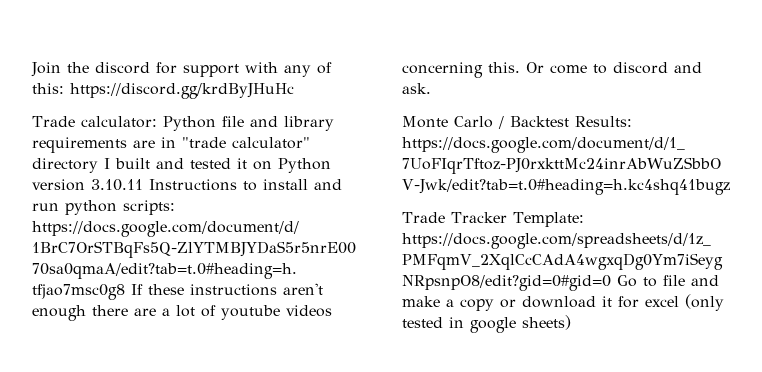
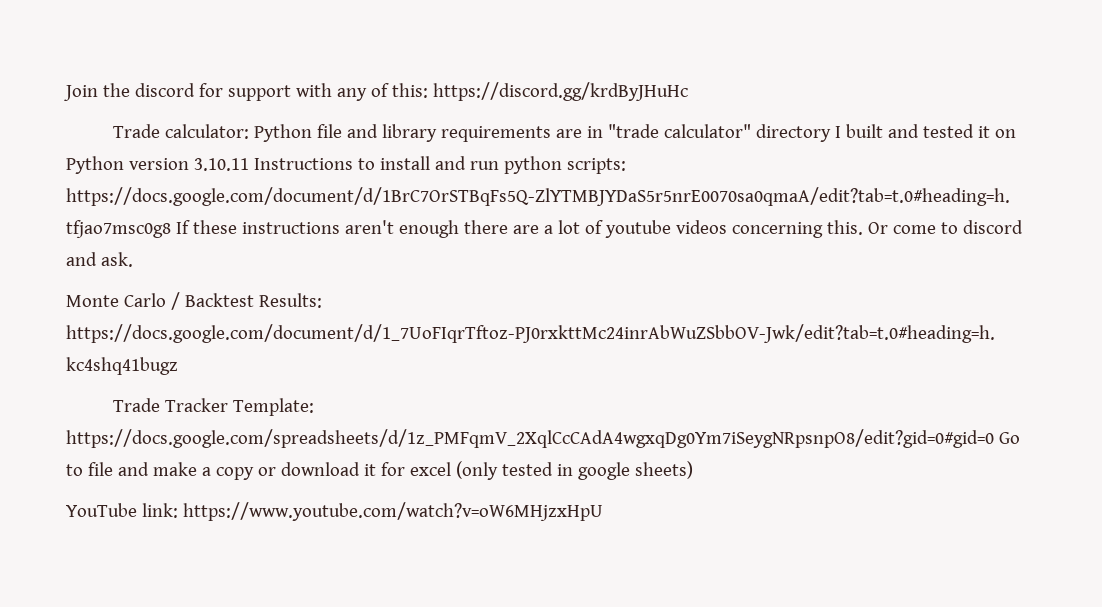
+ YouTube link: https://www.youtube.com/watch?v=oW6MHjzxHpU

